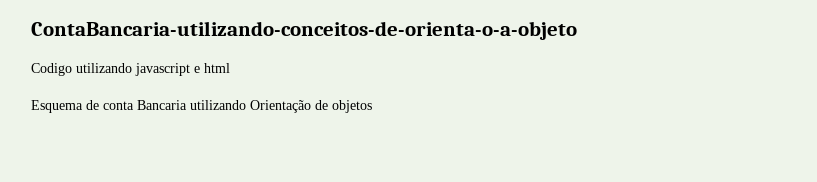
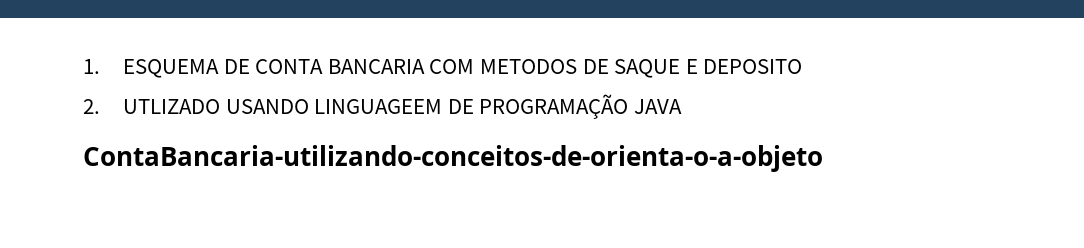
+ 1. ESQUEMA DE CONTA BANCARIA COM METODOS DE SAQUE E DEPOSITO
+ 2. UTLIZADO USANDO LINGUAGEEM DE PROGRAMAÇÃO JAVA
  ContaBancaria-utilizando-conceitos-de-orienta-o-a-objeto
- Codigo utilizando javascript e html
- Esquema de conta Bancaria utilizando Orientação de objetos

